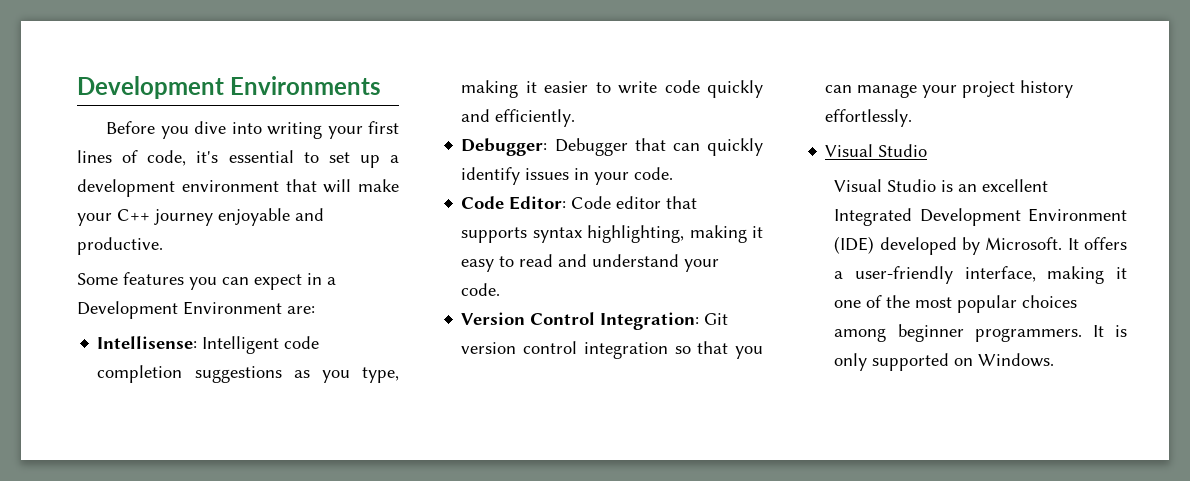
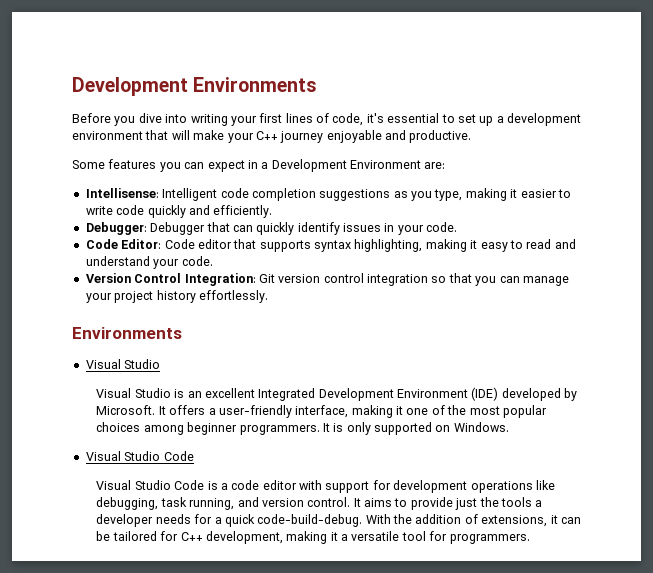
  Version Control Integration: Git version control integration so that you can manage your project history effortlessly.
+ Environments
  It is only supported on Windows.
+ Visual Studio Code
+ Visual Studio Code is a code editor with support for development operations like debugging, task running, and version control. It aims to provide just the tools a developer needs for a quick code-build-debug. With the addition of extensions, it can be tailored for C++ development, making it a versatile tool for programmers.

